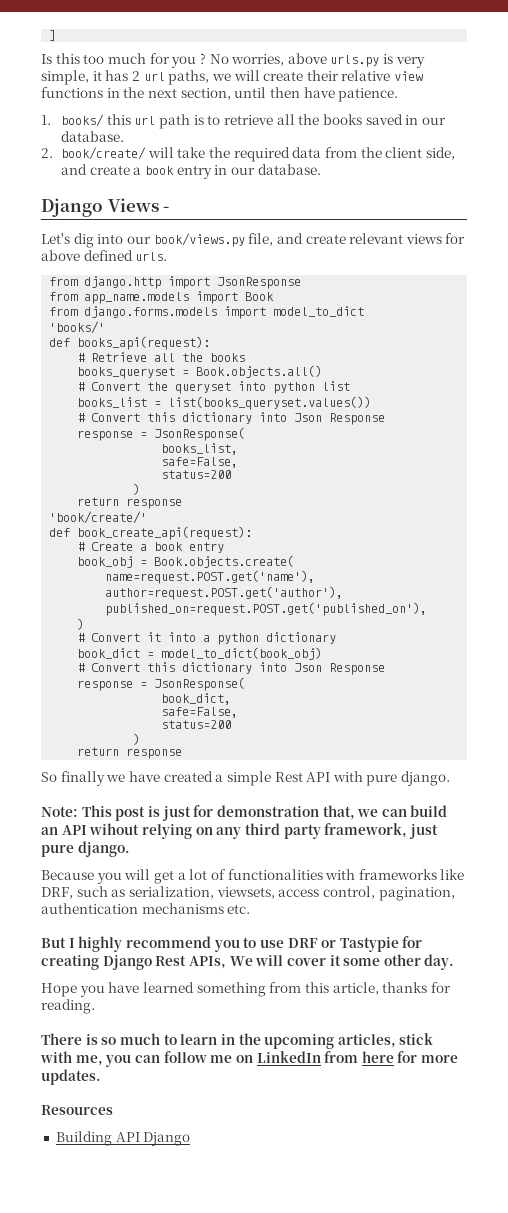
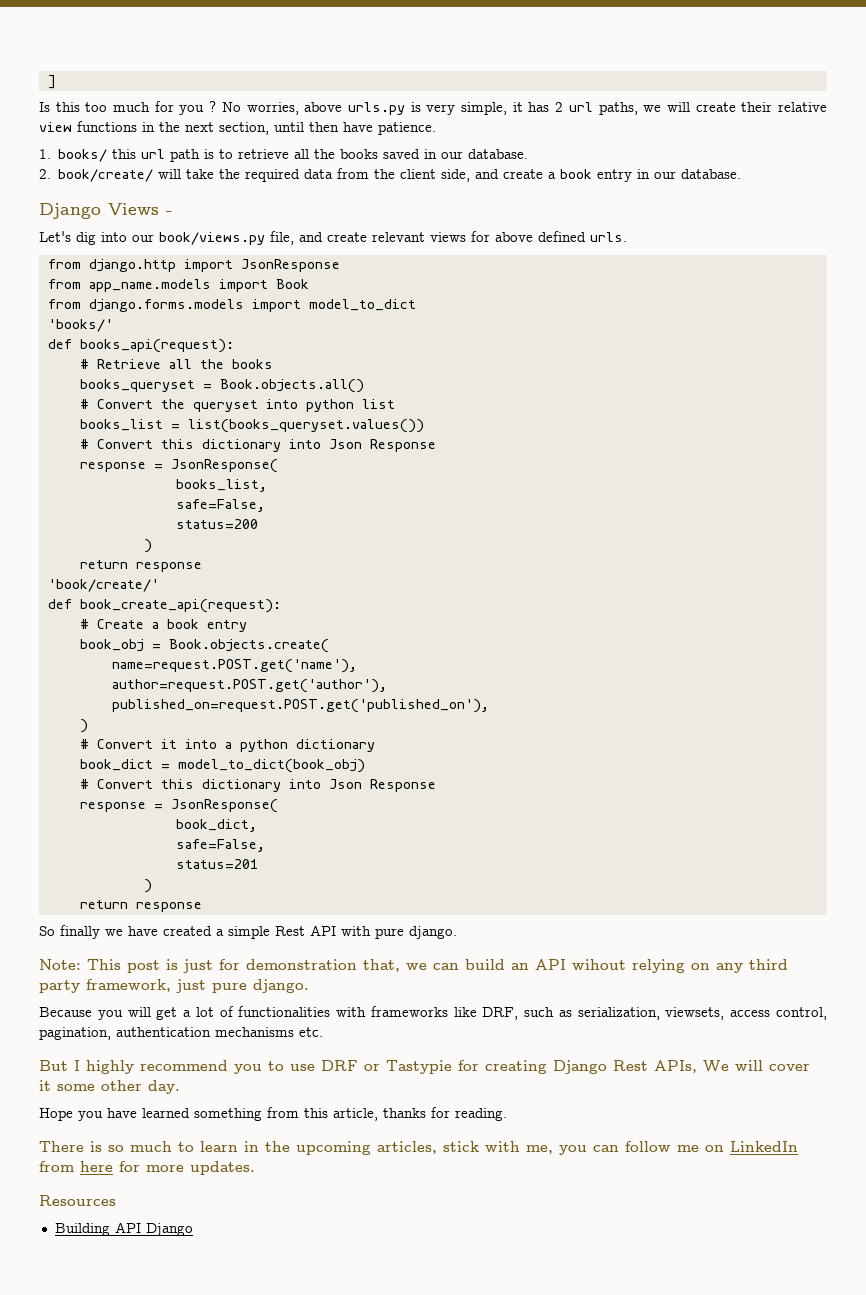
  book_dict,
  safe=False,
- status=200
+ status=201

